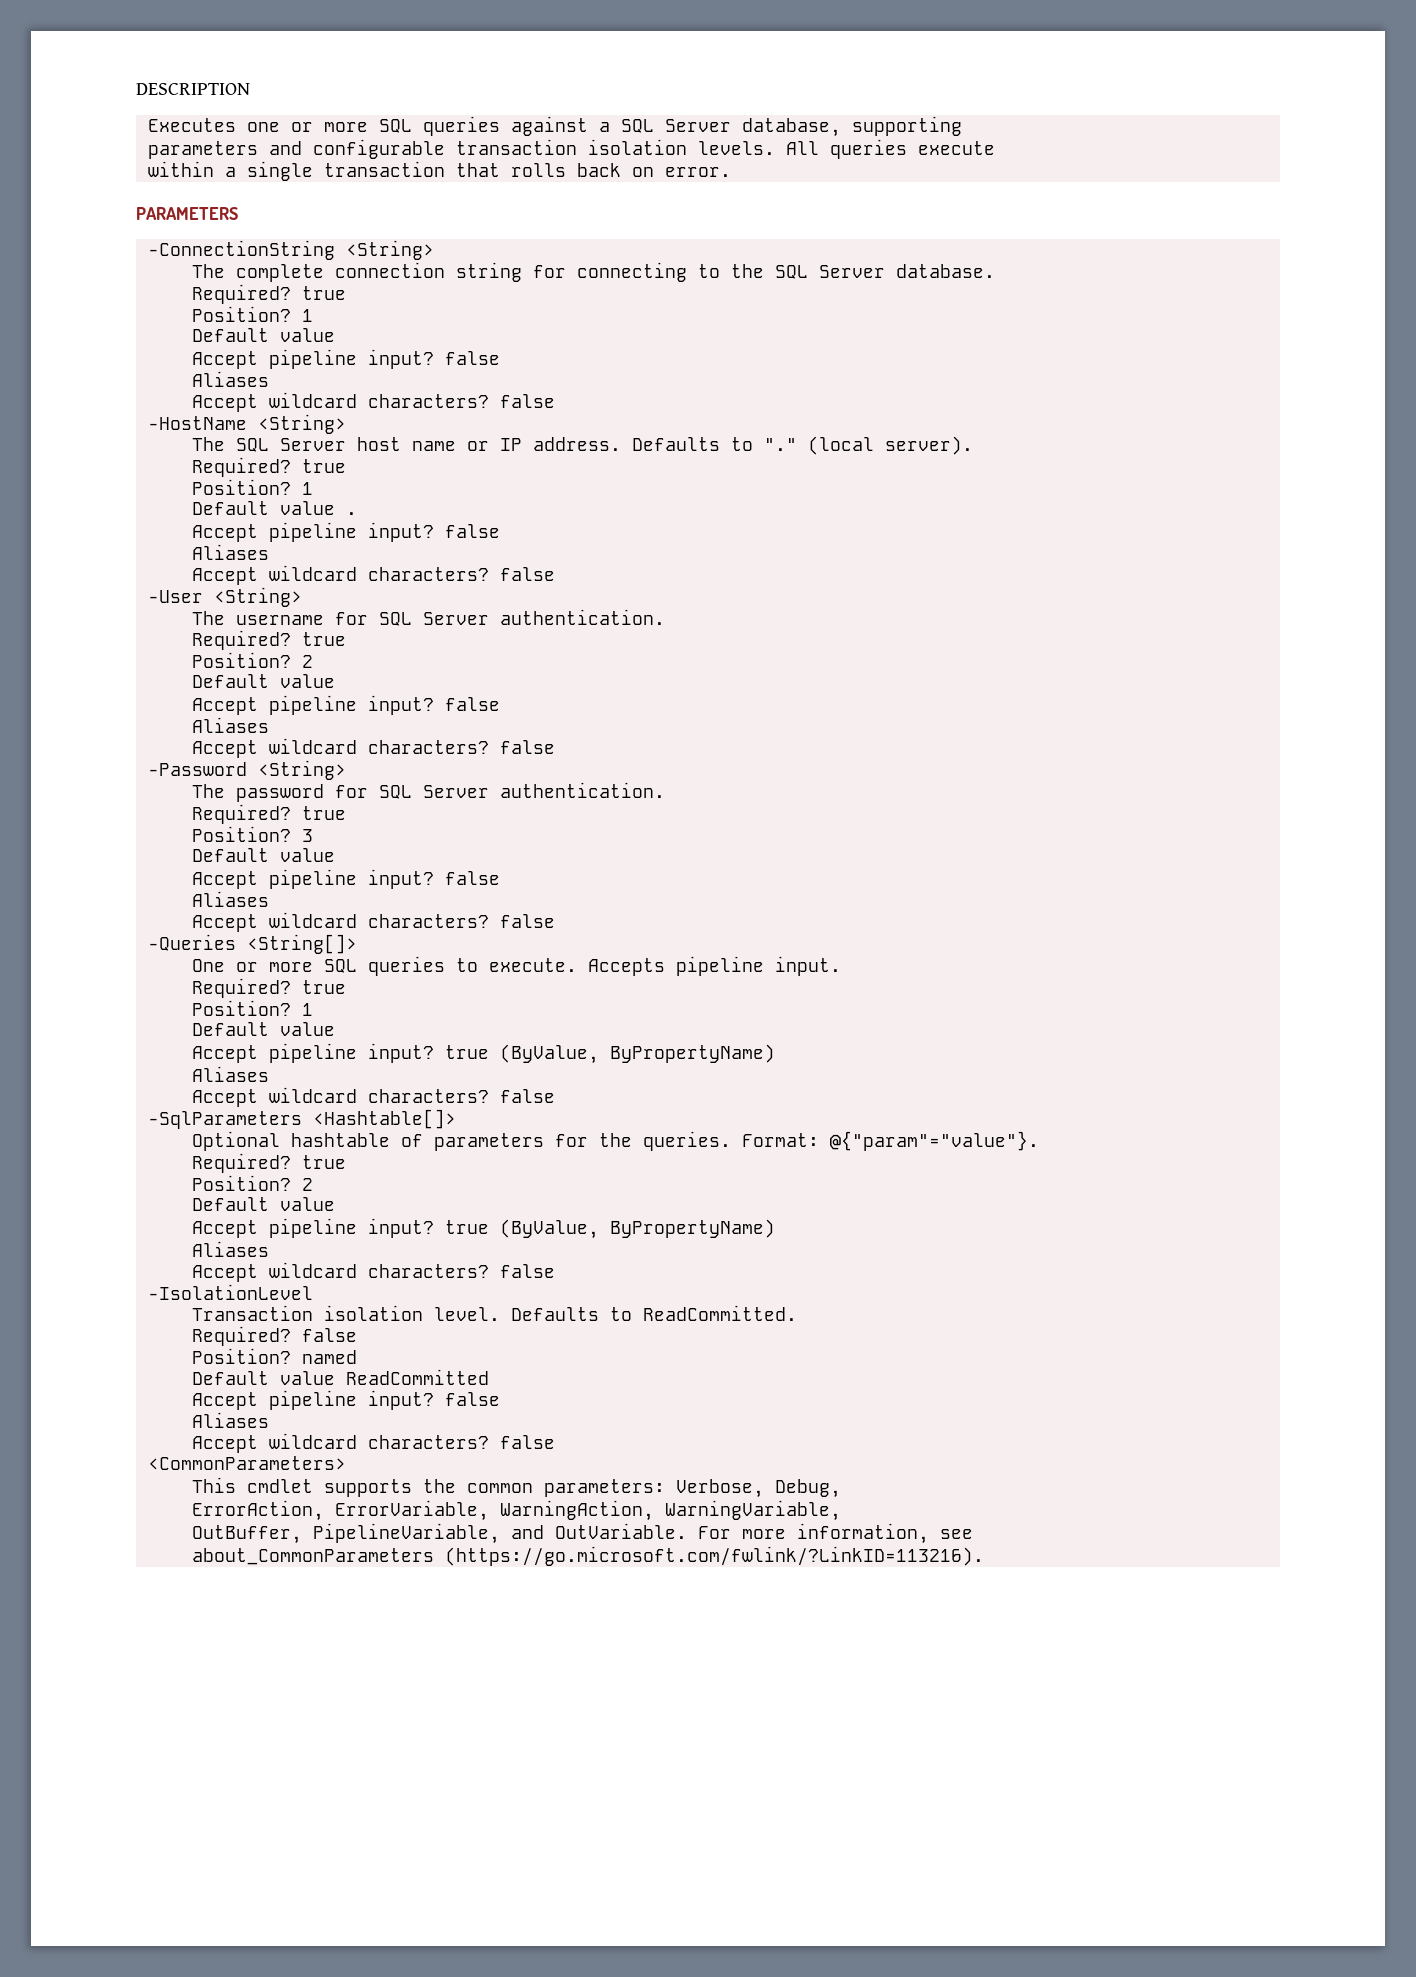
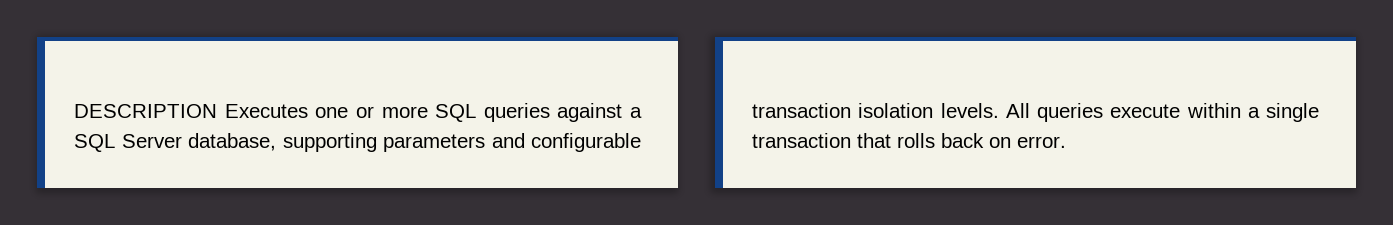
- DESCRIPTION
- Executes one or more SQL queries against a SQL Server database, supporting
- parameters and configurable transaction isolation levels.
+ DESCRIPTION Executes one or more SQL queries against a SQL Server database, supporting parameters and configurable transaction isolation levels.
- All queries execute
- within a single transaction that rolls back on error.
+ All queries execute within a single transaction that rolls back on error.
- PARAMETERS
- -ConnectionString <String>
- The complete connection string for connecting to the SQL Server database.
- Required? true
- Position? 1
- Default value
- Accept pipeline input? false
- Aliases
- Accept wildcard characters? false
- -HostName <String>
- The SQL Server host name or IP address. Defaults to "." (local server).
- Required? true
- Position? 1
- Default value .
- Accept pipeline input? false
- Aliases
- Accept wildcard characters? false
- -User <String>
- The username for SQL Server authentication.
- Required? true
- Position? 2
- Default value
- Accept pipeline input? false
- Aliases
- Accept wildcard characters? false
- -Password <String>
- The password for SQL Server authentication.
- Required? true
- Position? 3
- Default value
- Accept pipeline input? false
- Aliases
- Accept wildcard characters? false
- -Queries <String[]>
- One or more SQL queries to execute. Accepts pipeline input.
- Required? true
- Position? 1
- Default value
- Accept pipeline input? true (ByValue, ByPropertyName)
- Aliases
- Accept wildcard characters? false
- -SqlParameters <Hashtable[]>
- Optional hashtable of parameters for the queries. Format: @{"param"="value"}.
- Required? true
- Position? 2
- Default value
- Accept pipeline input? true (ByValue, ByPropertyName)
- Aliases
- Accept wildcard characters? false
- -IsolationLevel
- Transaction isolation level. Defaults to ReadCommitted.
- Required? false
- Position? named
- Default value ReadCommitted
- Accept pipeline input? false
- Aliases
- Accept wildcard characters? false
- <CommonParameters>
- This cmdlet supports the common parameters: Verbose, Debug,
- ErrorAction, ErrorVariable, WarningAction, WarningVariable,
- OutBuffer, PipelineVariable, and OutVariable. For more information, see
- about_CommonParameters (https://go.microsoft.com/fwlink/?LinkID=113216).

